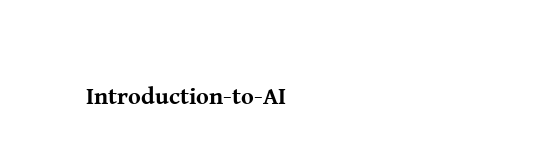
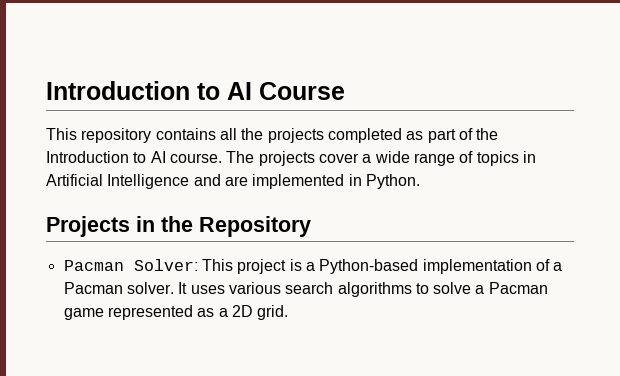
- Introduction-to-AI
+ Introduction to AI Course
+ This repository contains all the projects completed as part of the Introduction to AI course. The projects cover a wide range of topics in Artificial Intelligence and are implemented in Python.
+ Projects in the Repository
+ Pacman Solver: This project is a Python-based implementation of a Pacman solver. It uses various search algorithms to solve a Pacman game represented as a 2D grid.

